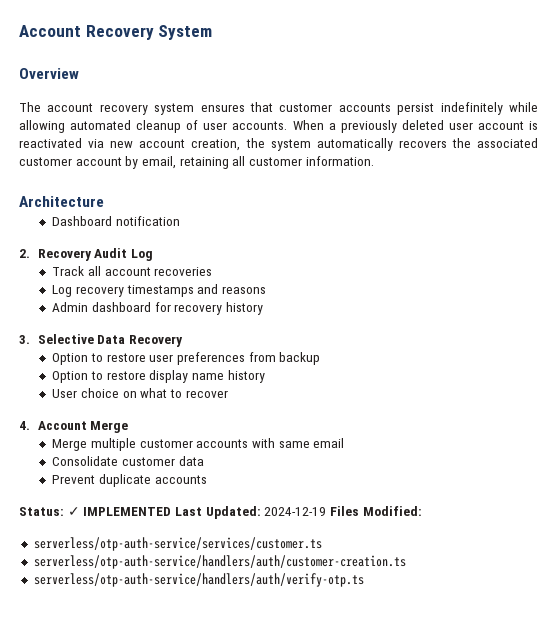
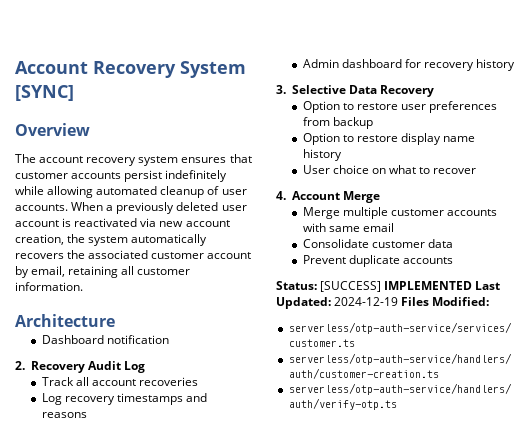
- Account Recovery System
+ Account Recovery System [SYNC]
- Status: ✓ IMPLEMENTED Last Updated: 2024-12-19 Files Modified:
+ Status: [SUCCESS] IMPLEMENTED Last Updated: 2024-12-19 Files Modified:

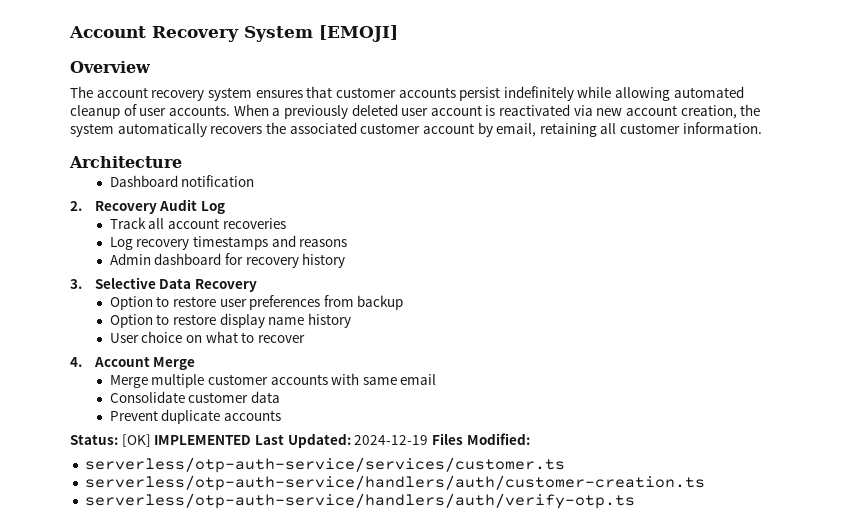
- Account Recovery System [SYNC]
+ Account Recovery System [EMOJI]
- Status: [SUCCESS] IMPLEMENTED Last Updated: 2024-12-19 Files Modified:
+ Status: [OK] IMPLEMENTED Last Updated: 2024-12-19 Files Modified:

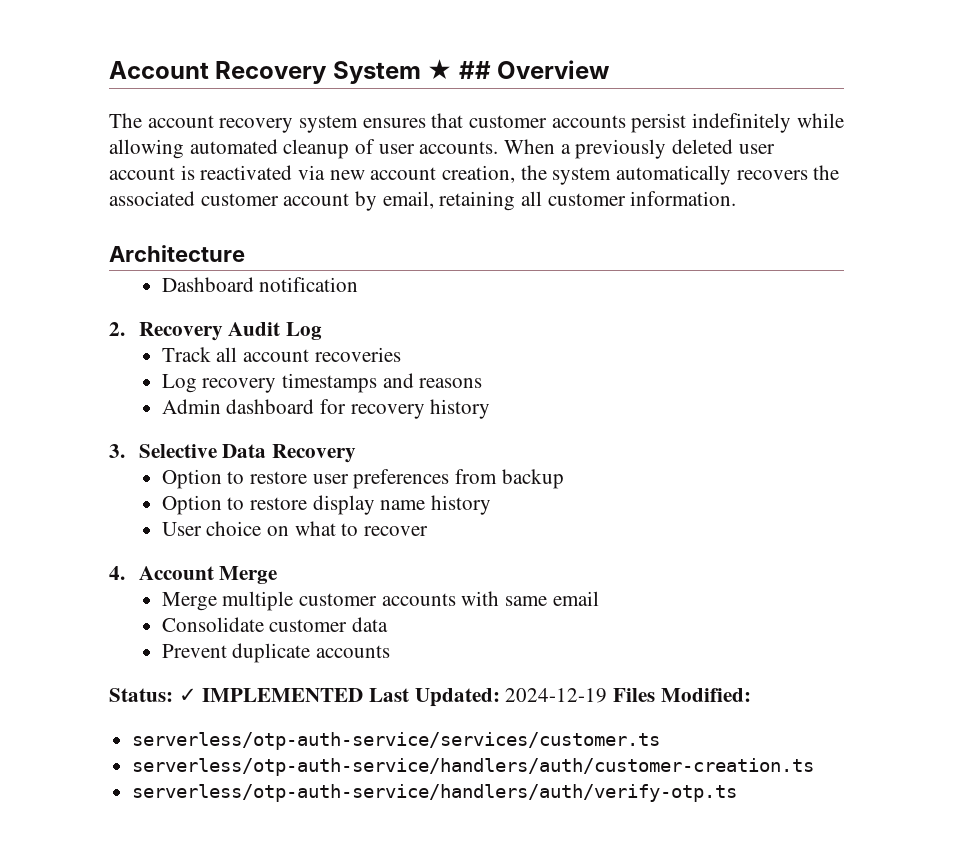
- Account Recovery System [EMOJI]
- Overview
+ Account Recovery System ★ ## Overview
- Status: [OK] IMPLEMENTED Last Updated: 2024-12-19 Files Modified:
+ Status: ✓ IMPLEMENTED Last Updated: 2024-12-19 Files Modified:

